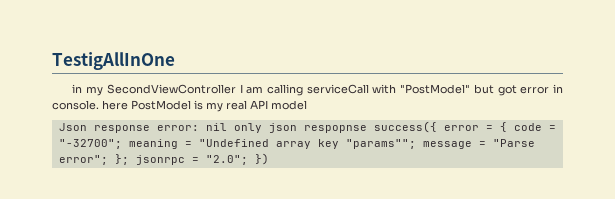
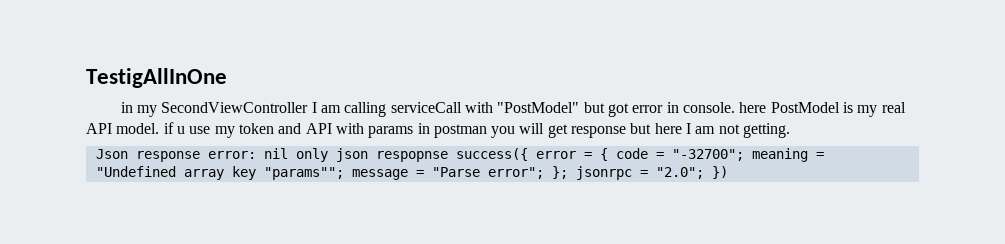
- in my SecondViewController I am calling serviceCall with "PostModel" but got error in console. here PostModel is my real API model
+ in my SecondViewController I am calling serviceCall with "PostModel" but got error in console. here PostModel is my real API model. if u use my token and API with params in postman you will get response but here I am not getting.

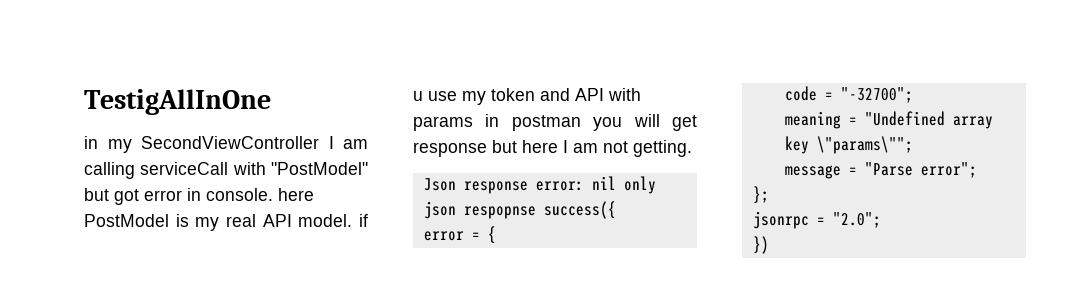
- Json response error: nil only json respopnse success({ error = { code = "-32700"; meaning = "Undefined array key "params""; message = "Parse error"; }; jsonrpc = "2.0"; })
+ Json response error: nil only json respopnse success({
+ error = {
+ code = "-32700";
+ meaning = "Undefined array key \"params\"";
+ message = "Parse error";
+ };
+ jsonrpc = "2.0";
+ })

